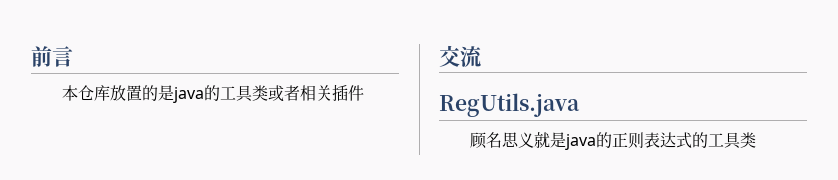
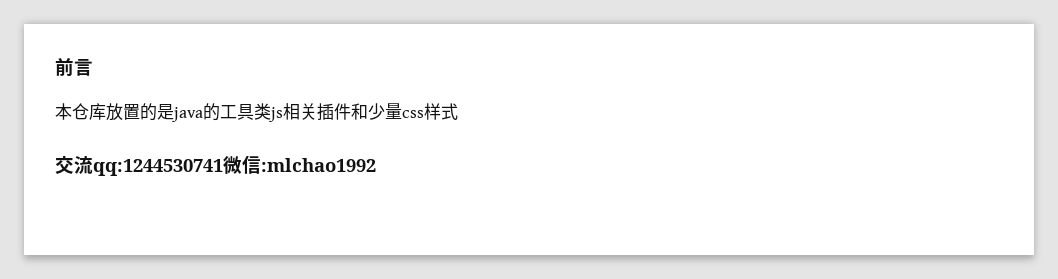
- 本仓库放置的是java的工具类或者相关插件
- 交流
- RegUtils.java
- 顾名思义就是java的正则表达式的工具类
+ 本仓库放置的是java的工具类js相关插件和少量css样式
+ 交流qq:1244530741微信:mlchao1992

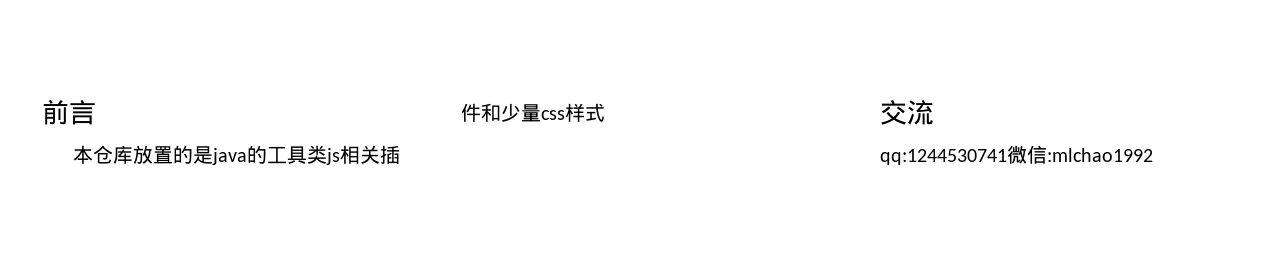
- 交流qq:1244530741微信:mlchao1992
+ 交流
+ qq:1244530741微信:mlchao1992

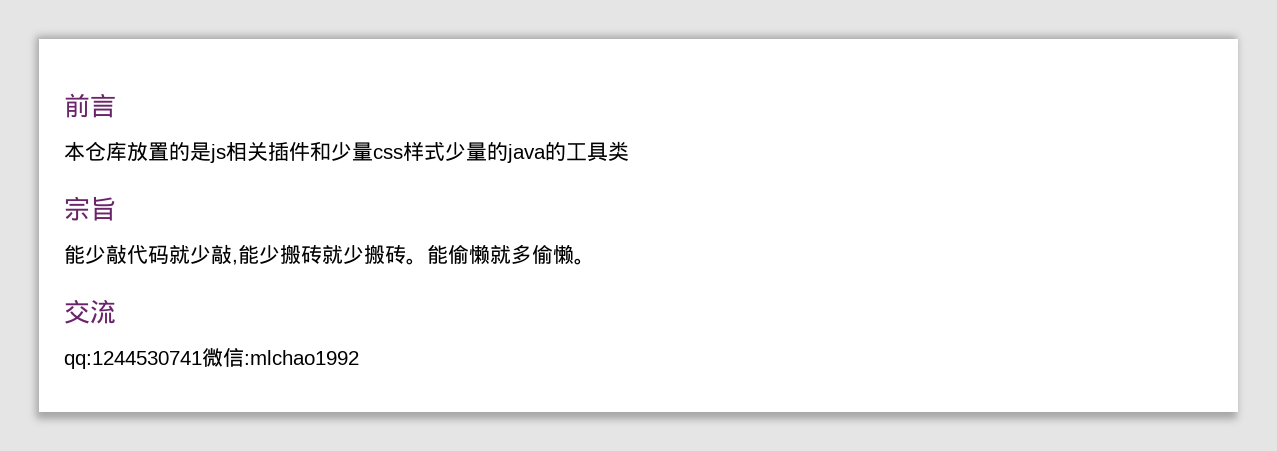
- 本仓库放置的是java的工具类js相关插件和少量css样式
+ 本仓库放置的是js相关插件和少量css样式少量的java的工具类
+ 宗旨
+ 能少敲代码就少敲,能少搬砖就少搬砖。能偷懒就多偷懒。

